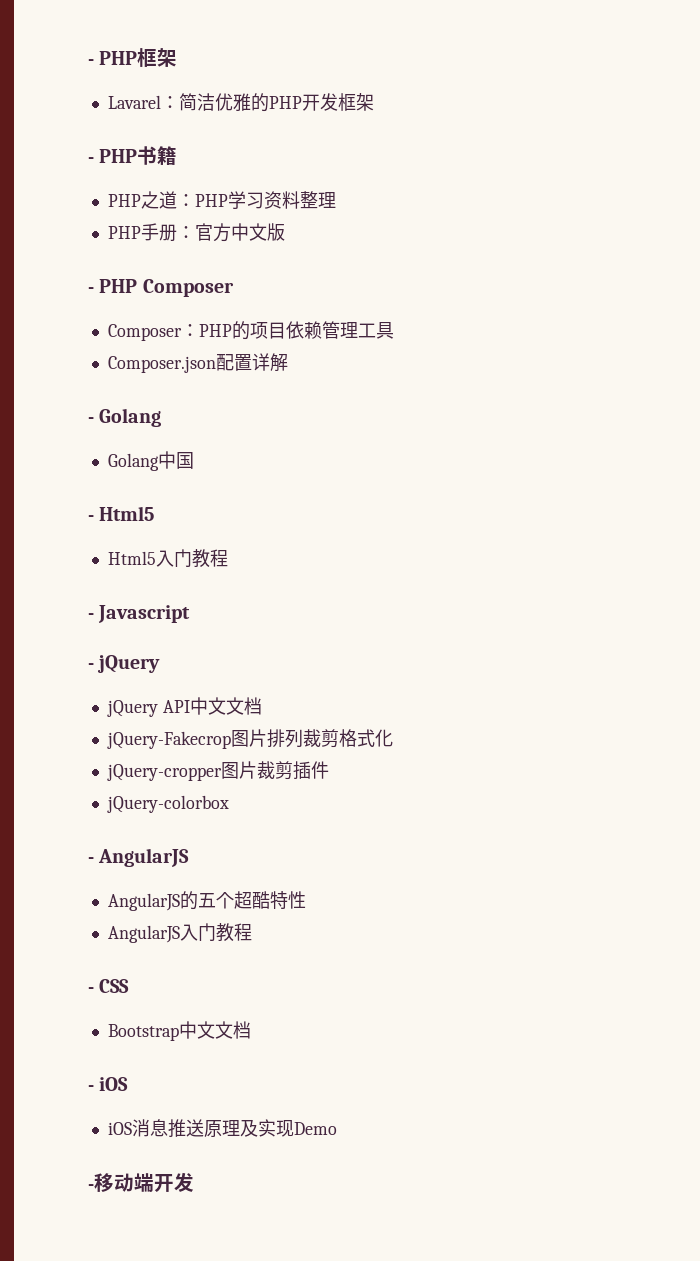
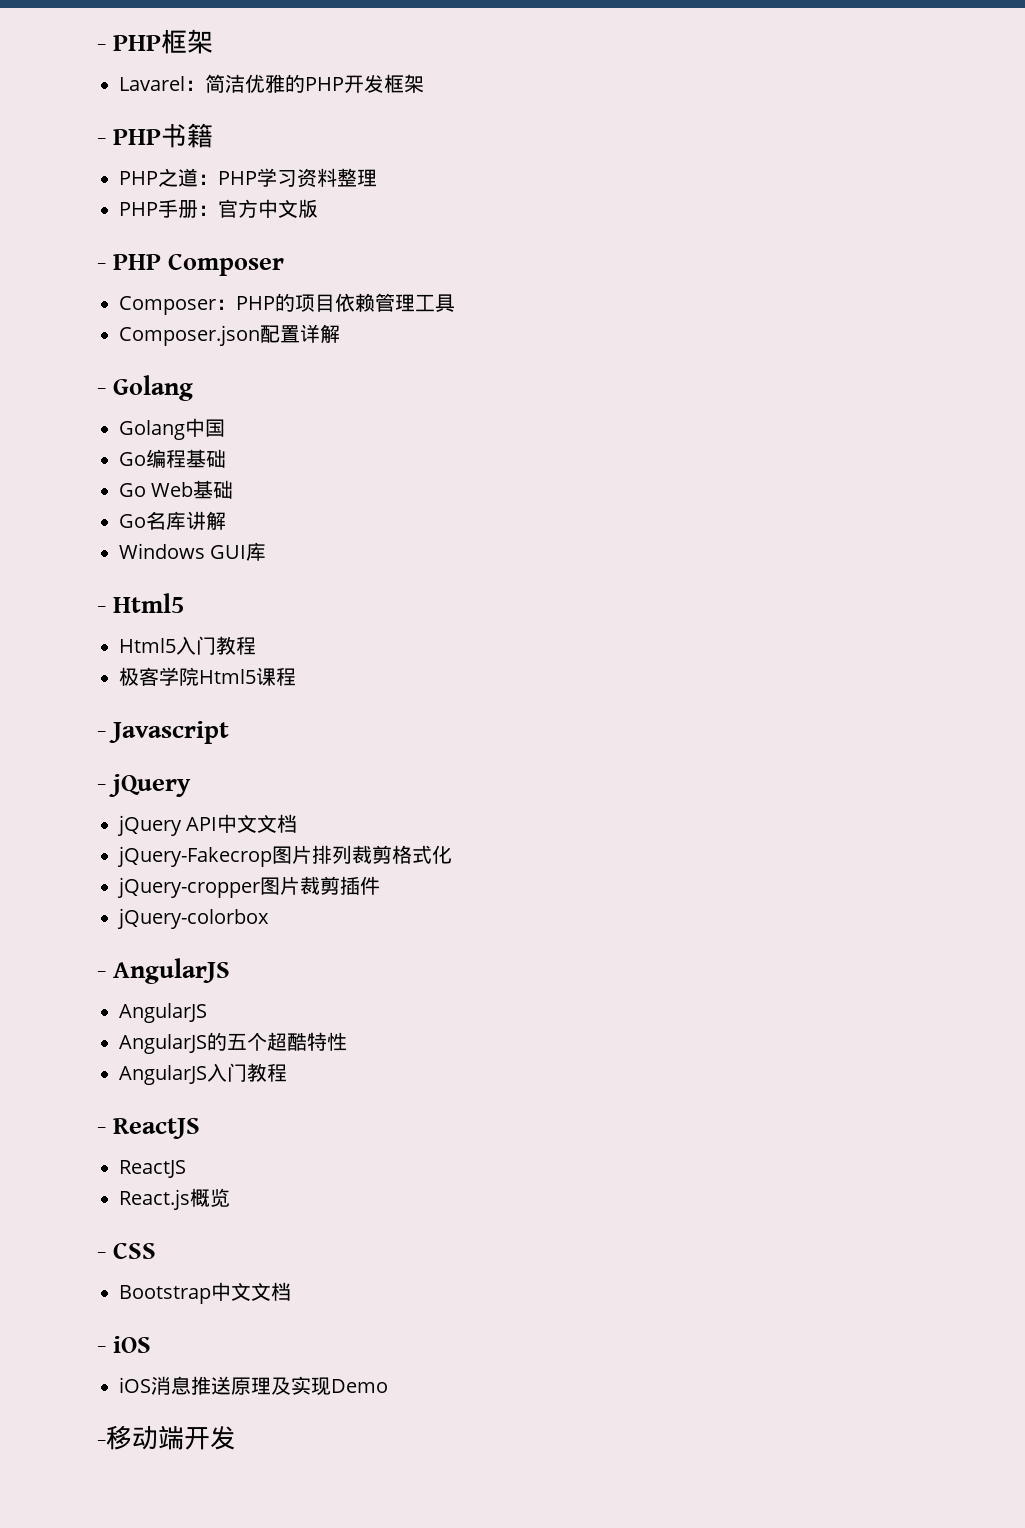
+ Go编程基础
+ Go Web基础
+ Go名库讲解
+ Windows GUI库
+ 极客学院Html5课程
  - AngularJS
+ AngularJS
+ - ReactJS
+ ReactJS
+ React.js概览

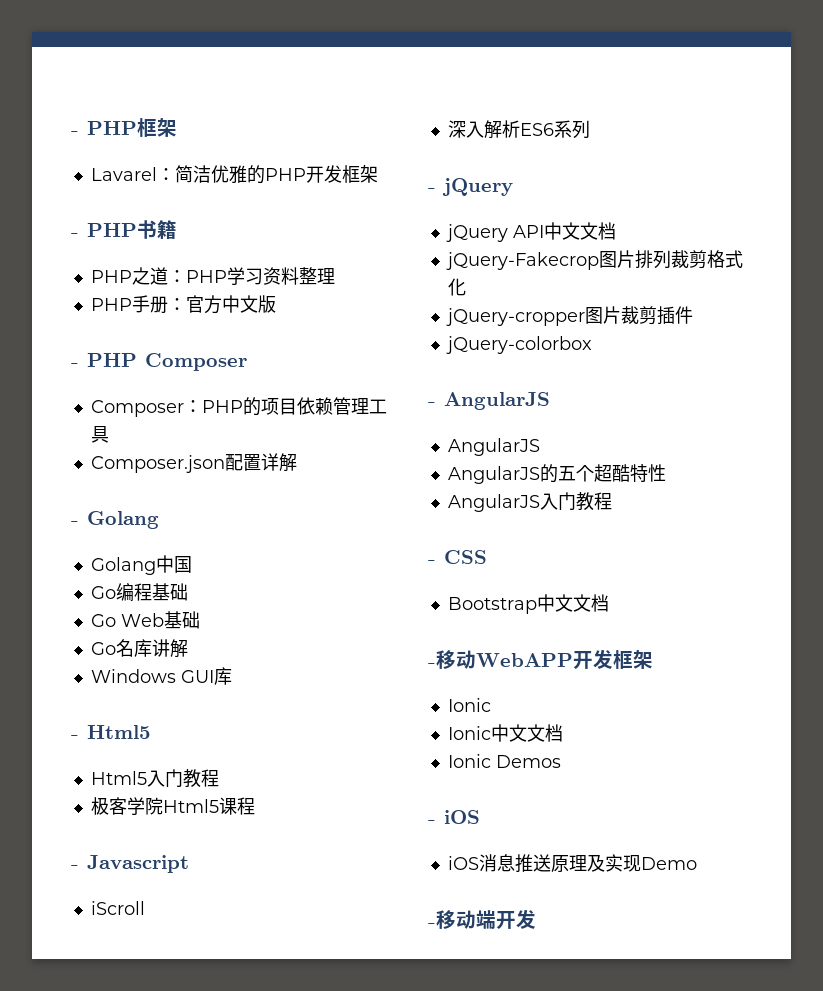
+ iScroll
+ 深入解析ES6系列
- - ReactJS
- ReactJS
- React.js概览
+ -移动WebAPP开发框架
+ Ionic
+ Ionic中文文档
+ Ionic Demos

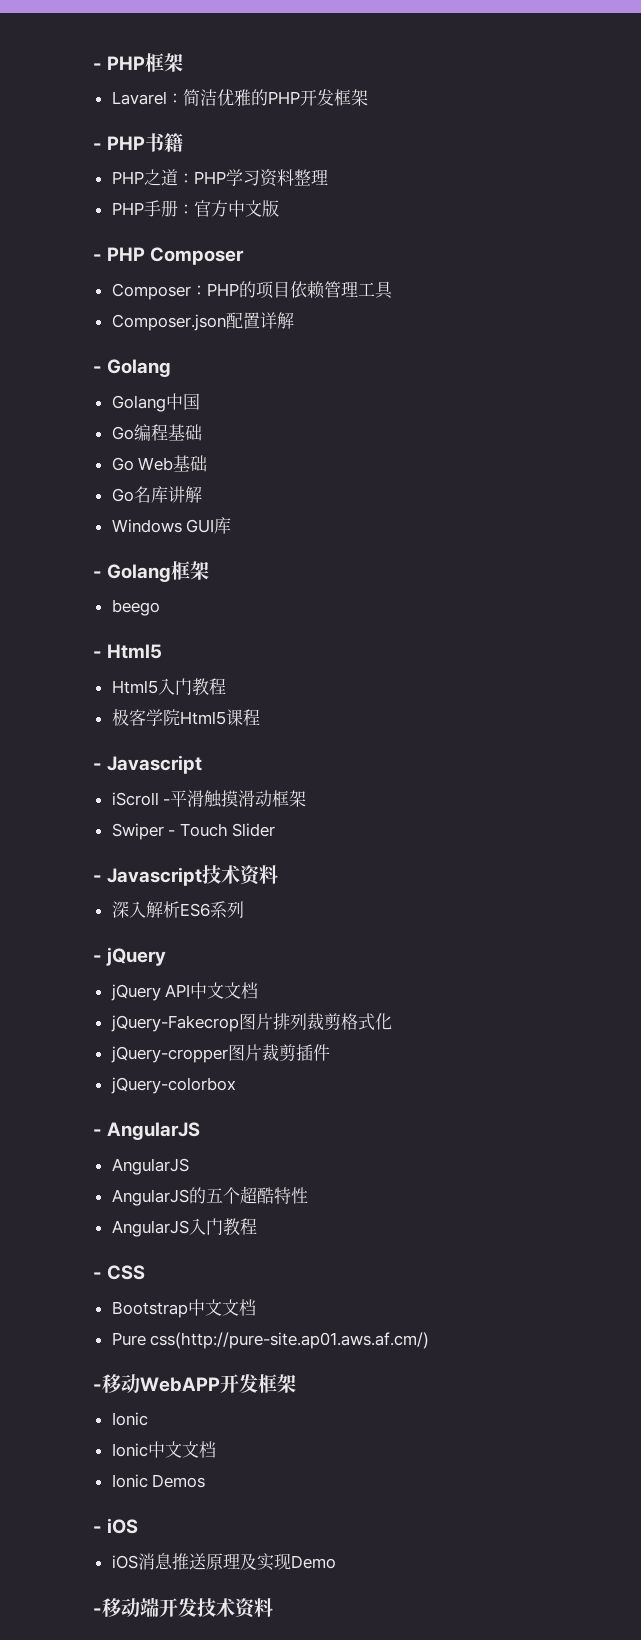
+ - Golang框架
+ beego
- iScroll
+ iScroll -平滑触摸滑动框架
+ Swiper - Touch Slider
+ - Javascript技术资料
+ Pure css(http://pure-site.ap01.aws.af.cm/)
- -移动端开发
+ -移动端开发技术资料

